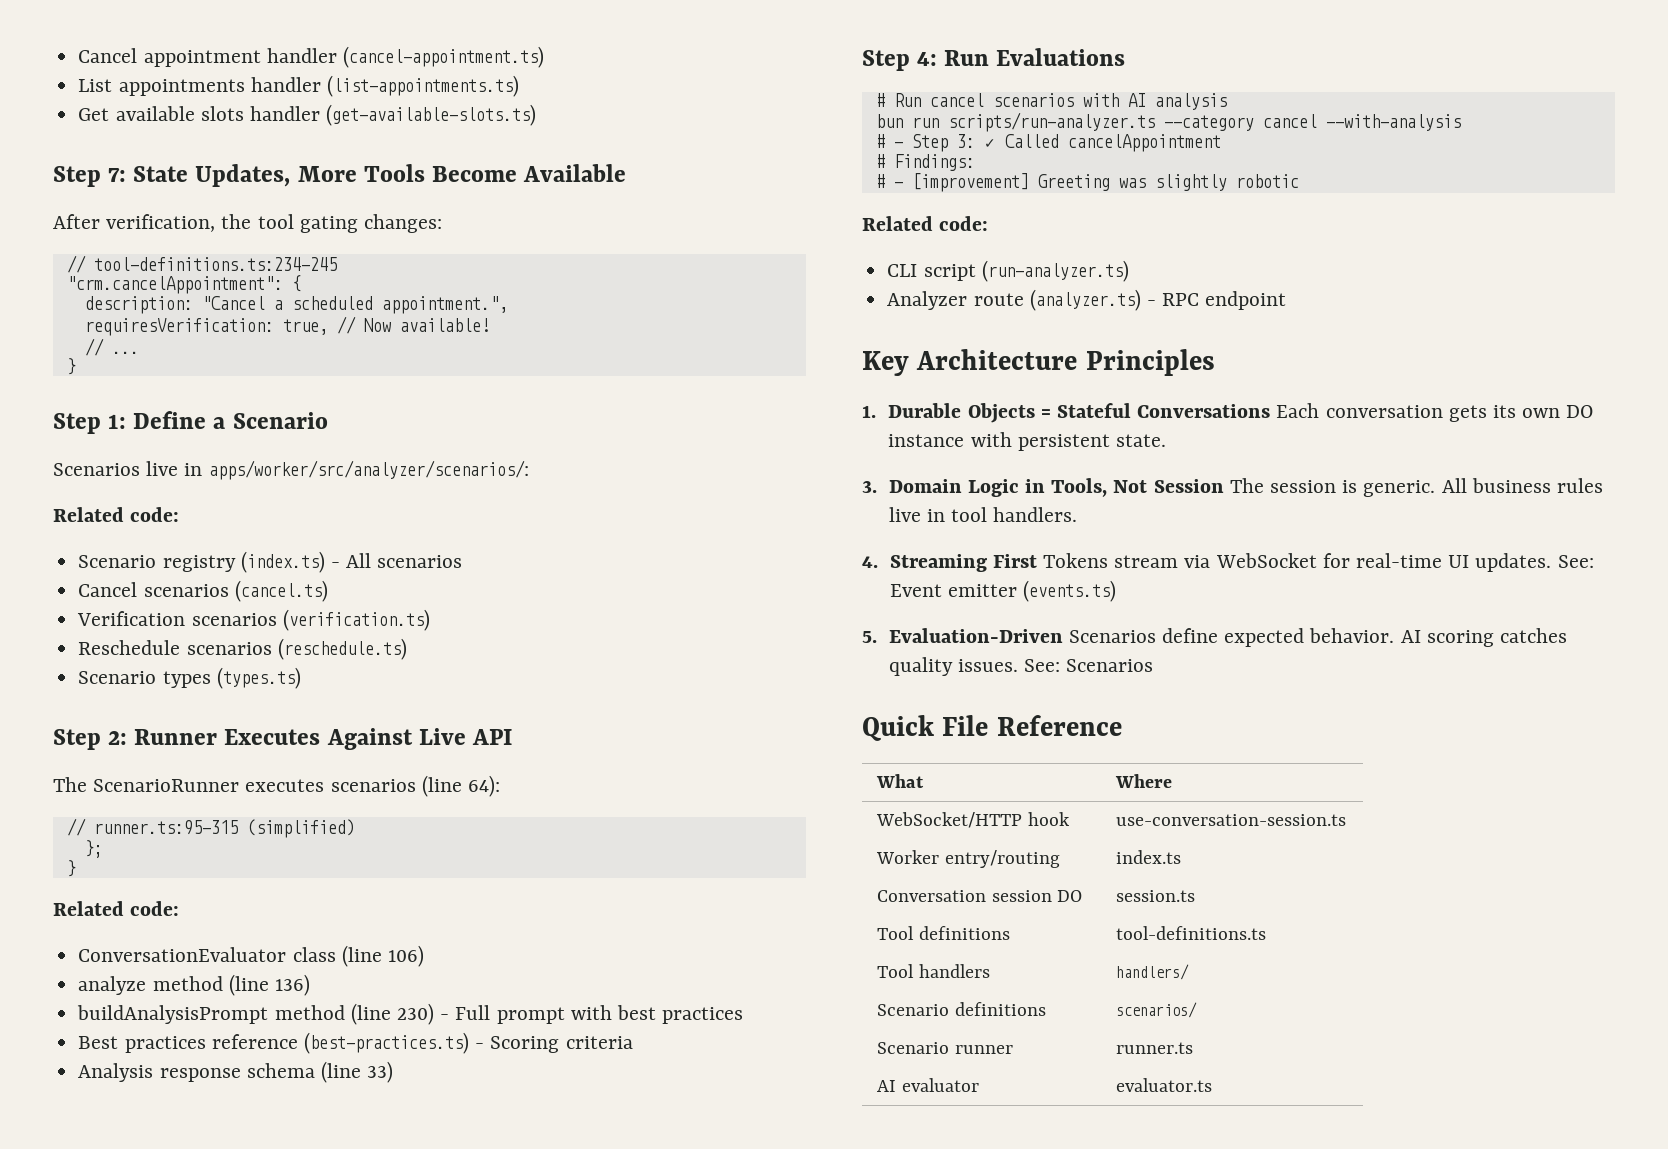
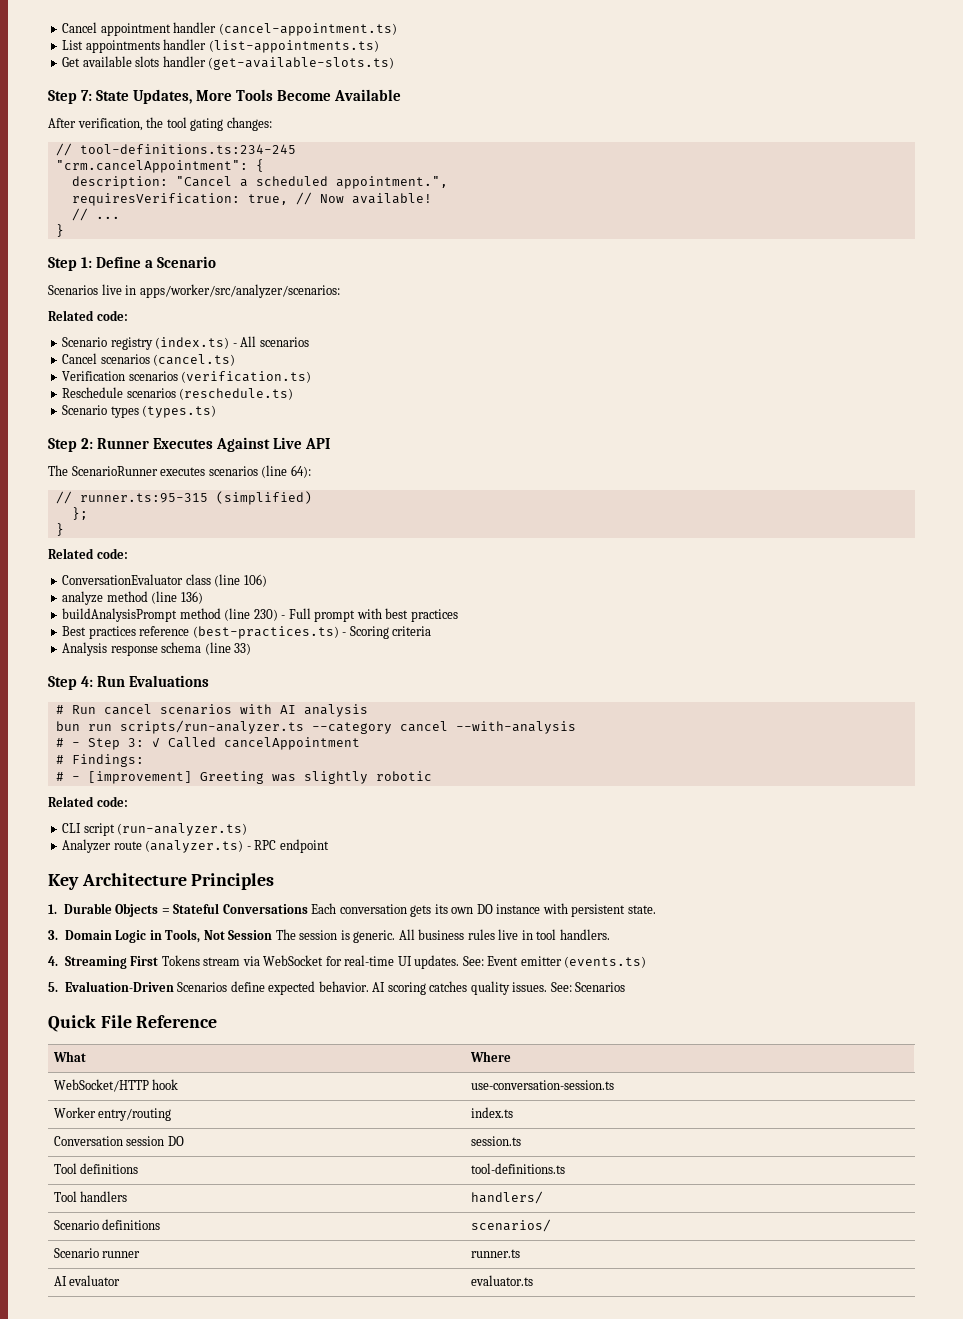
- Scenarios live in apps/worker/src/analyzer/scenarios/:
+ Scenarios live in apps/worker/src/analyzer/scenarios:

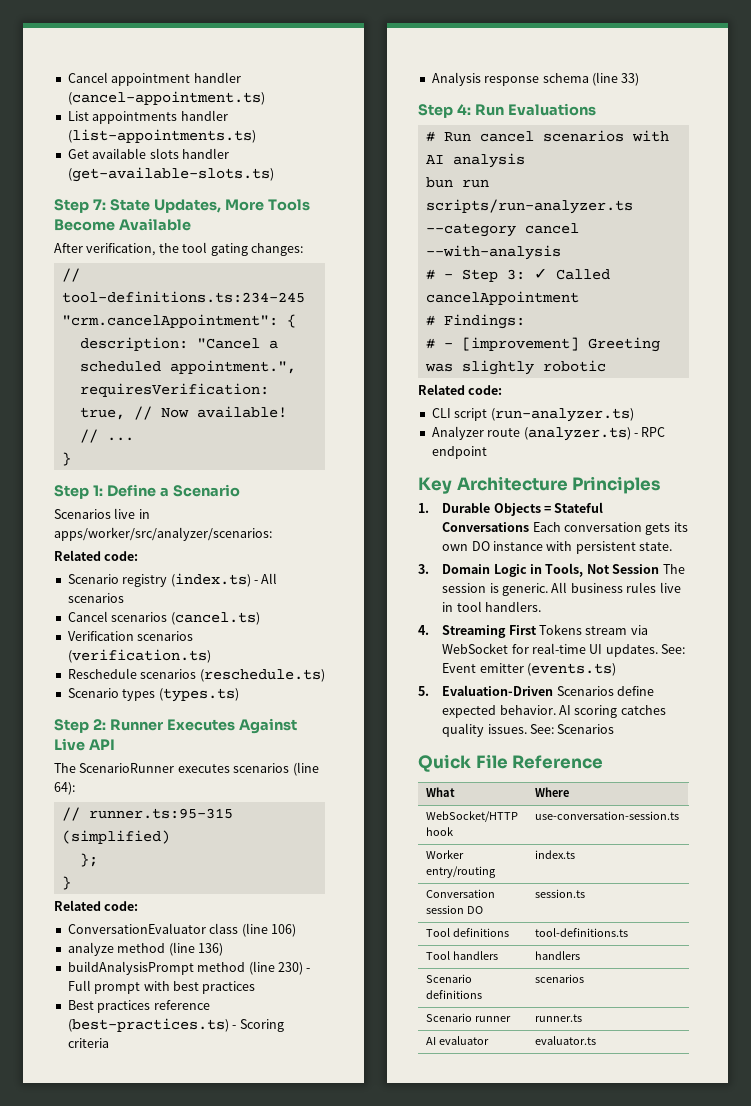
- Tool handlers | handlers/
+ Tool handlers | handlers
- Scenario definitions | scenarios/
+ Scenario definitions | scenarios

